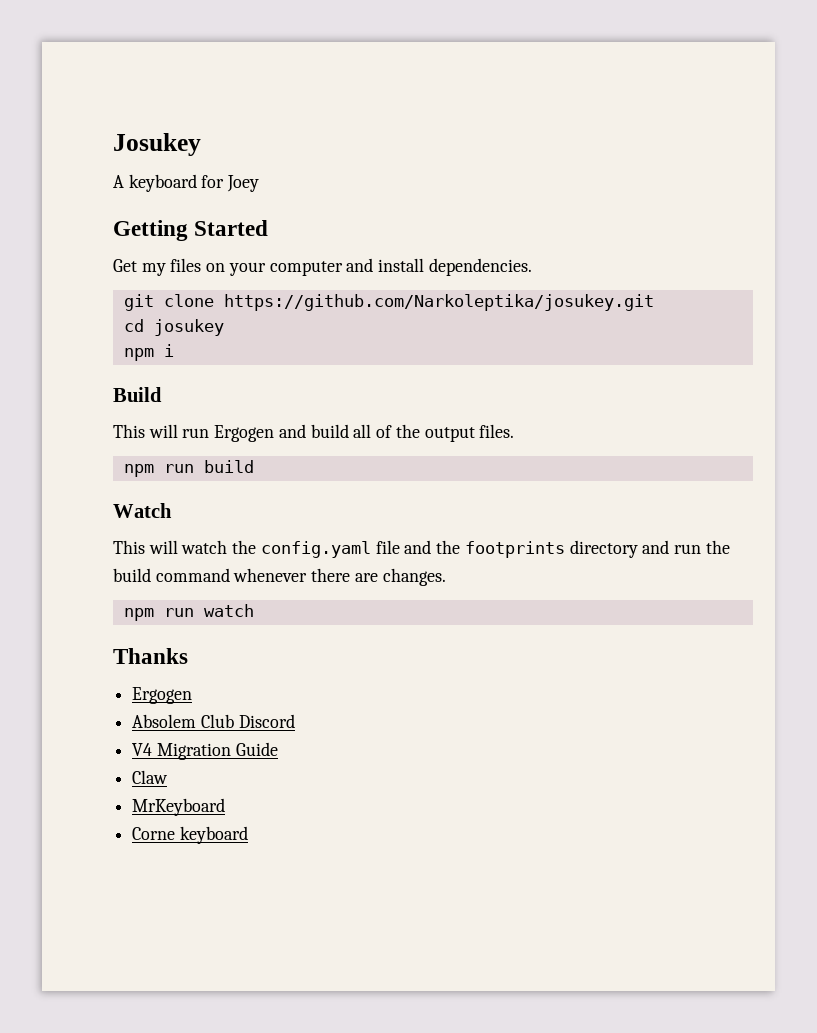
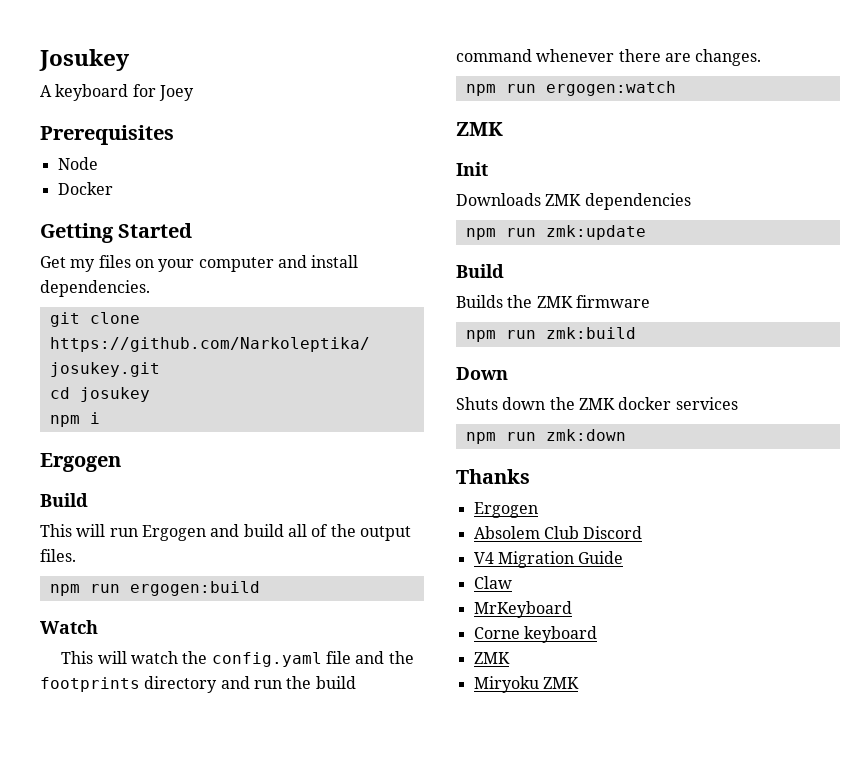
+ Prerequisites
+ Node
+ Docker
  npm i
+ Ergogen
- npm run build
+ npm run ergogen:build
- npm run watch
+ npm run ergogen:watch
+ ZMK
+ Init
+ Downloads ZMK dependencies
+ npm run zmk:update
+ Build
+ Builds the ZMK firmware
+ npm run zmk:build
+ Down
+ Shuts down the ZMK docker services
+ npm run zmk:down
  Corne keyboard
+ ZMK
+ Miryoku ZMK

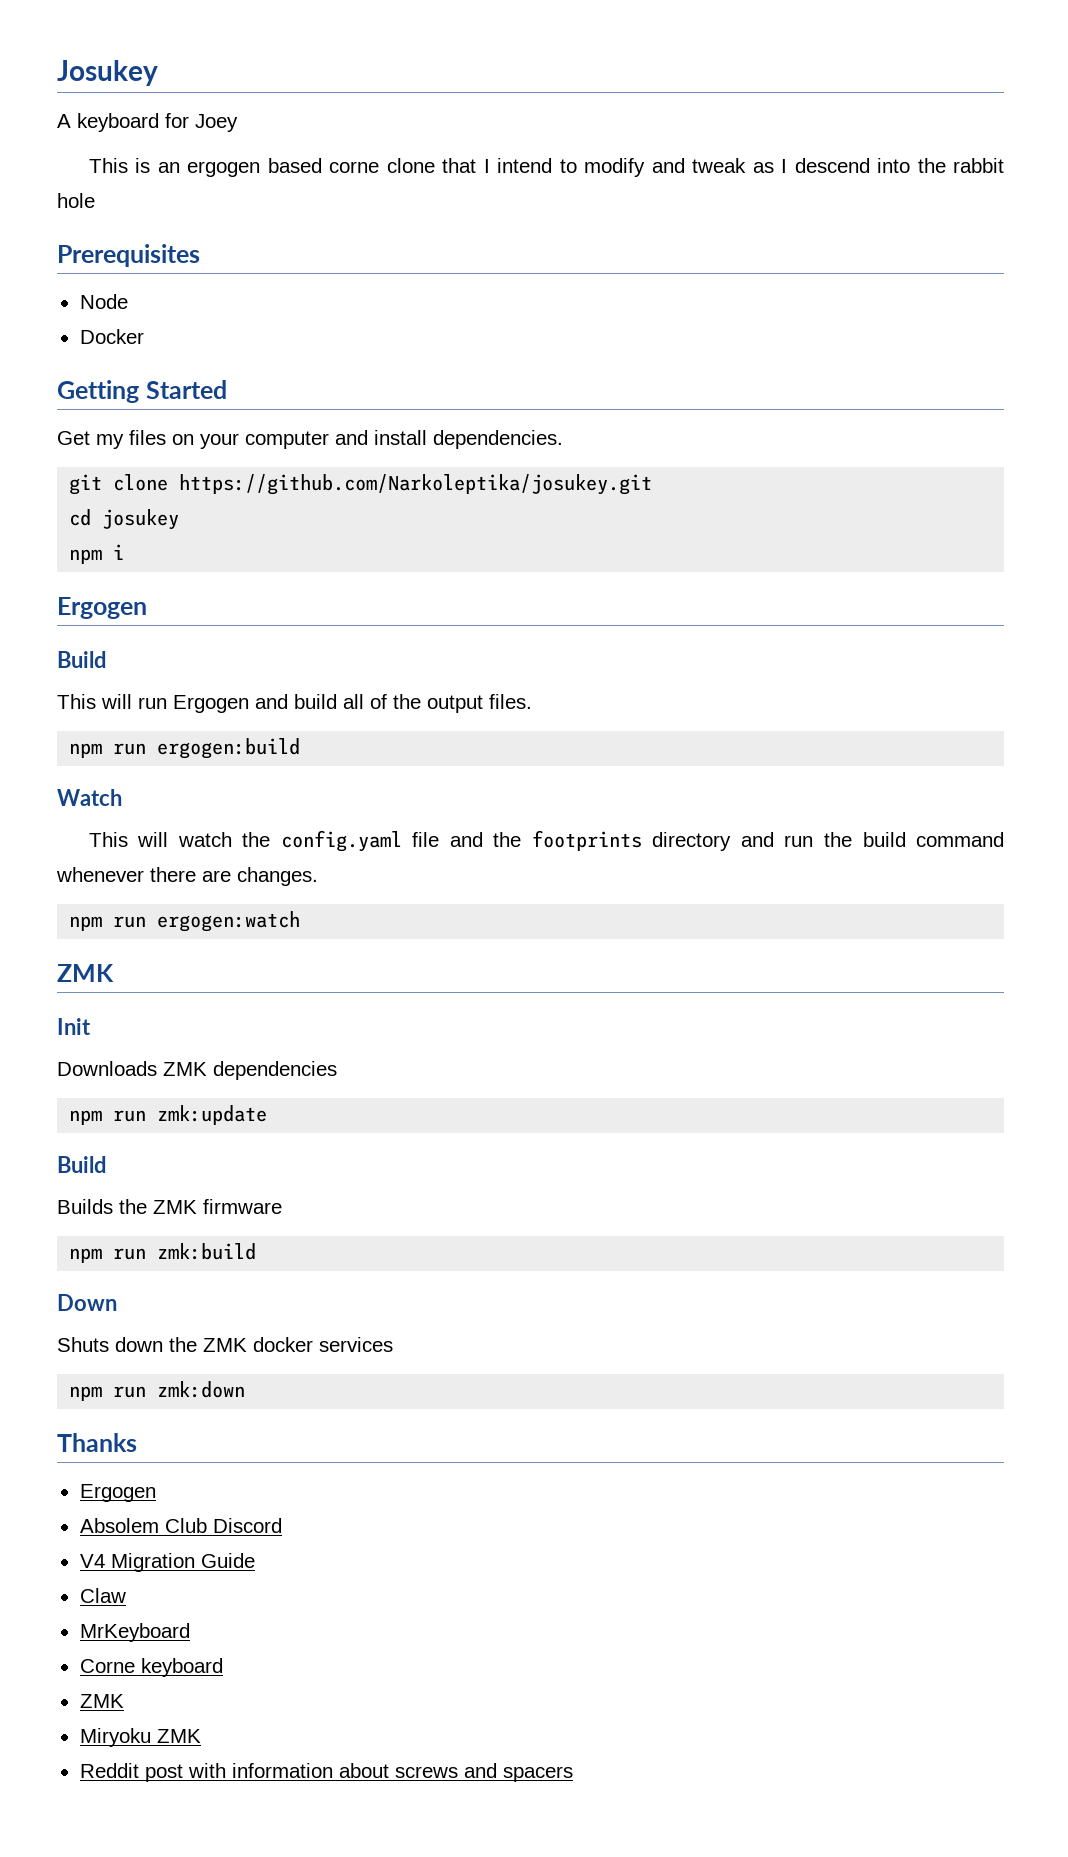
+ This is an ergogen based corne clone that I intend to modify and tweak as I descend into the rabbit hole
+ Reddit post with information about screws and spacers

